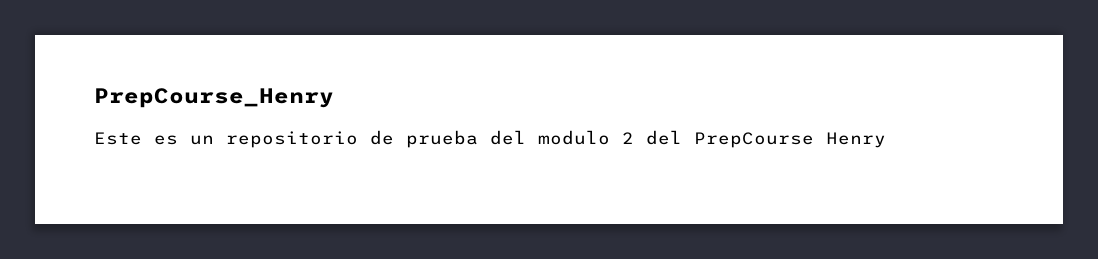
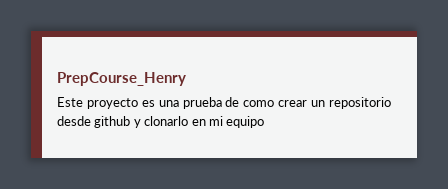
- Este es un repositorio de prueba del modulo 2 del PrepCourse Henry
+ Este proyecto es una prueba de como crear un repositorio desde github y clonarlo en mi equipo

